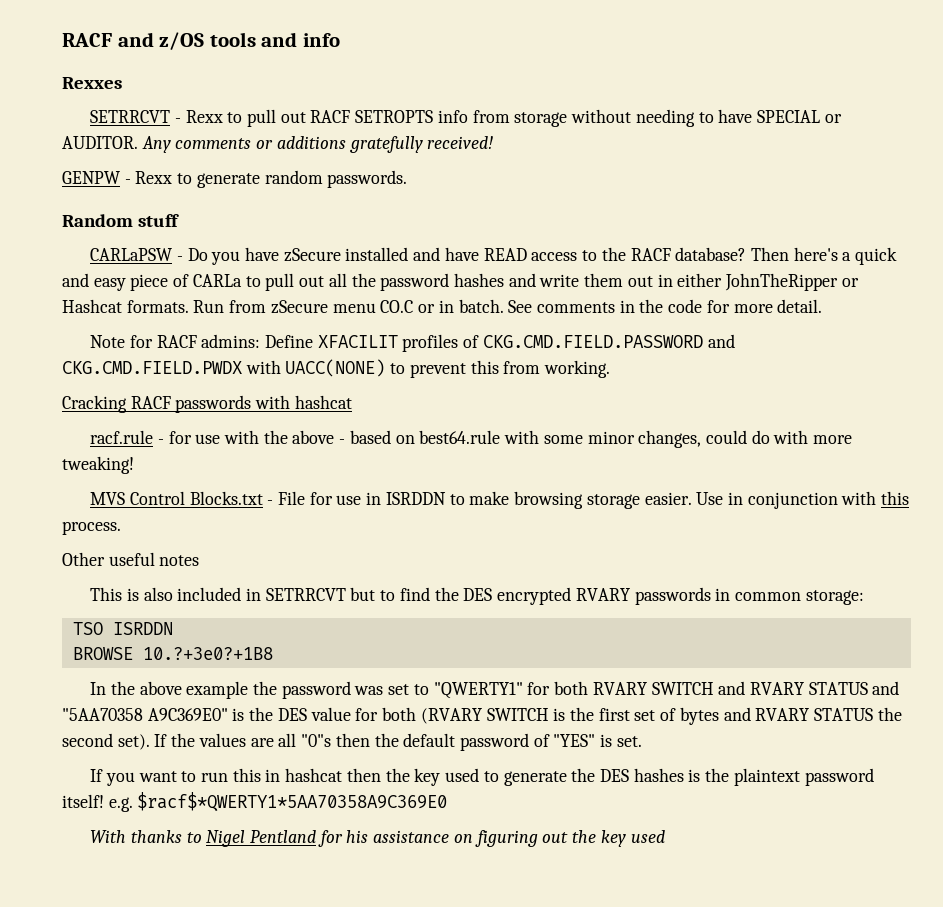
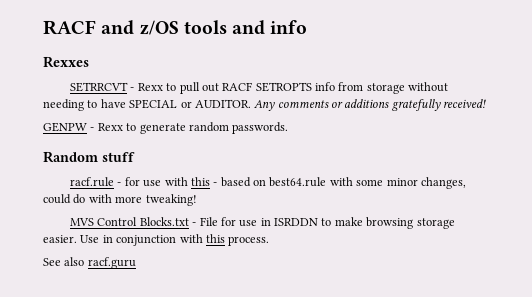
- CARLaPSW - Do you have zSecure installed and have READ access to the RACF database? Then here's a quick and easy piece of CARLa to pull out all the password hashes and write them out in either JohnTheRipper or Hashcat formats. Run from zSecure menu CO.C or in batch. See comments in the code for more detail.
- Note for RACF admins: Define XFACILIT profiles of CKG.CMD.FIELD.PASSWORD and CKG.CMD.FIELD.PWDX with UACC(NONE) to prevent this from working.
- Cracking RACF passwords with hashcat
- racf.rule - for use with the above - based on best64.rule with some minor changes, could do with more tweaking!
+ racf.rule - for use with this - based on best64.rule with some minor changes, could do with more tweaking!
- Other useful notes
- This is also included in SETRRCVT but to find the DES encrypted RVARY passwords in common storage:
- TSO ISRDDN
- BROWSE 10.?+3e0?+1B8
- In the above example the password was set to "QWERTY1" for both RVARY SWITCH and RVARY STATUS and "5AA70358 A9C369E0" is the DES value for both (RVARY SWITCH is the first set of bytes and RVARY STATUS the second set). If the values are all "0"s then the default password of "YES" is set.
- If you want to run this in hashcat then the key used to generate the DES hashes is the plaintext password itself! e.g. $racf$*QWERTY1*5AA70358A9C369E0
- With thanks to Nigel Pentland for his assistance on figuring out the key used
+ See also racf.guru

